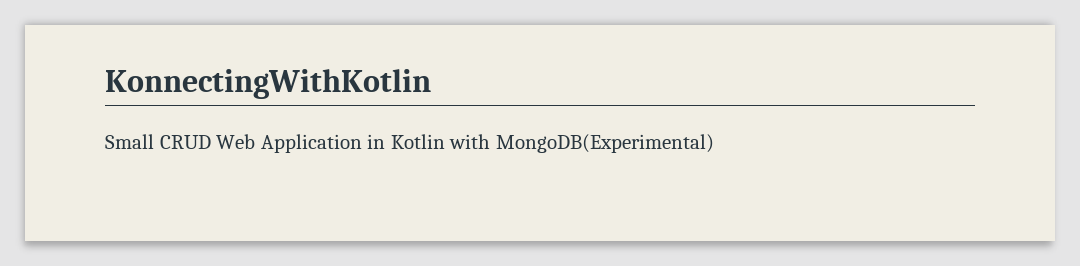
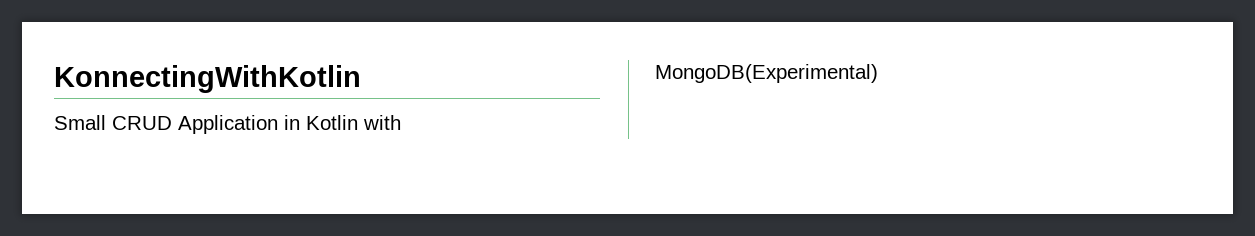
- Small CRUD Web Application in Kotlin with MongoDB(Experimental)
+ Small CRUD Application in Kotlin with MongoDB(Experimental)

